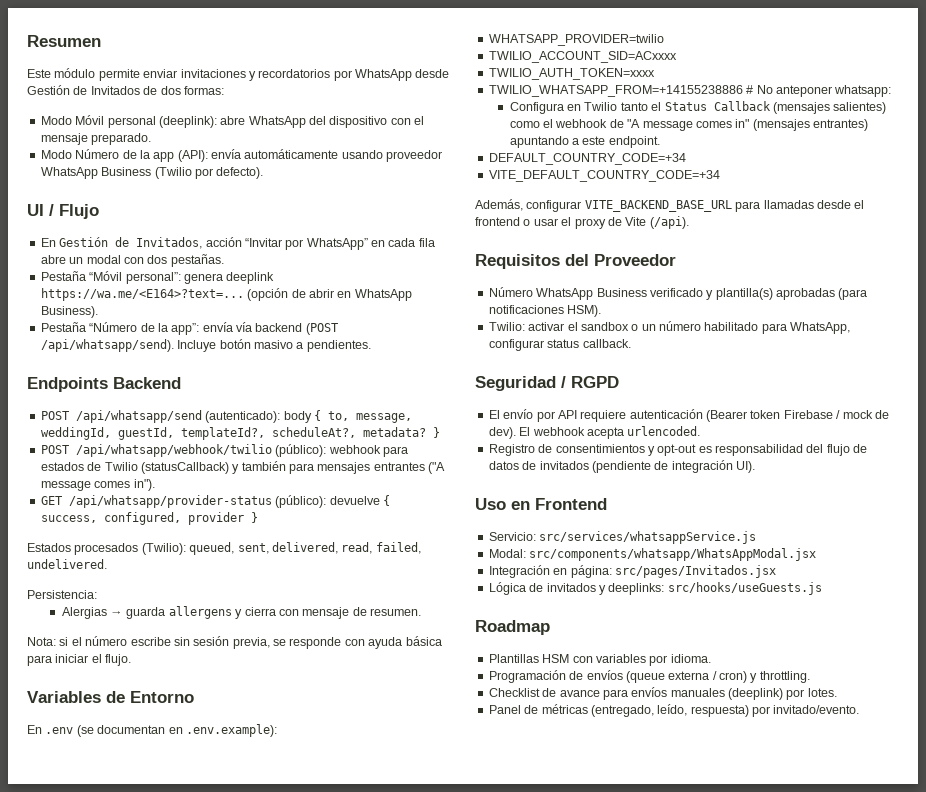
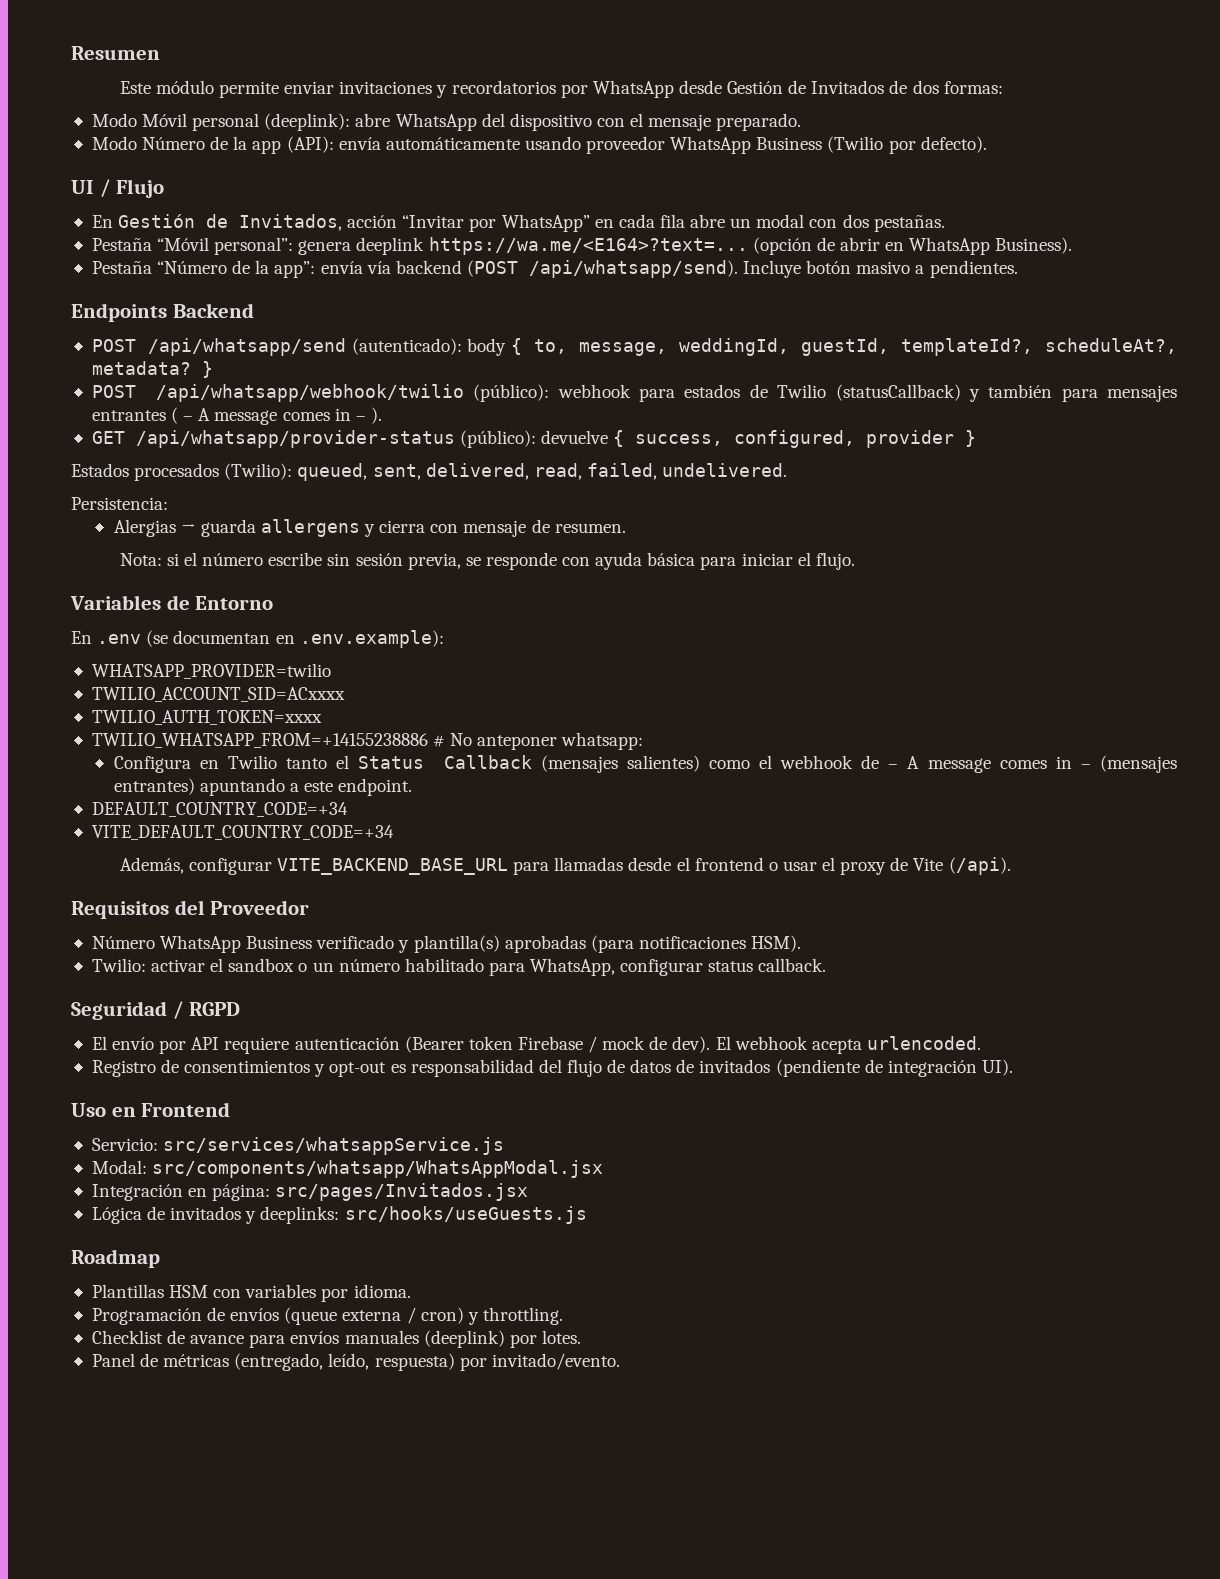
- POST /api/whatsapp/webhook/twilio (público): webhook para estados de Twilio (statusCallback) y también para mensajes entrantes ("A message comes in").
+ POST /api/whatsapp/webhook/twilio (público): webhook para estados de Twilio (statusCallback) y también para mensajes entrantes ( – A message comes in – ).
- Configura en Twilio tanto el Status Callback (mensajes salientes) como el webhook de "A message comes in" (mensajes entrantes) apuntando a este endpoint.
+ Configura en Twilio tanto el Status Callback (mensajes salientes) como el webhook de – A message comes in – (mensajes entrantes) apuntando a este endpoint.

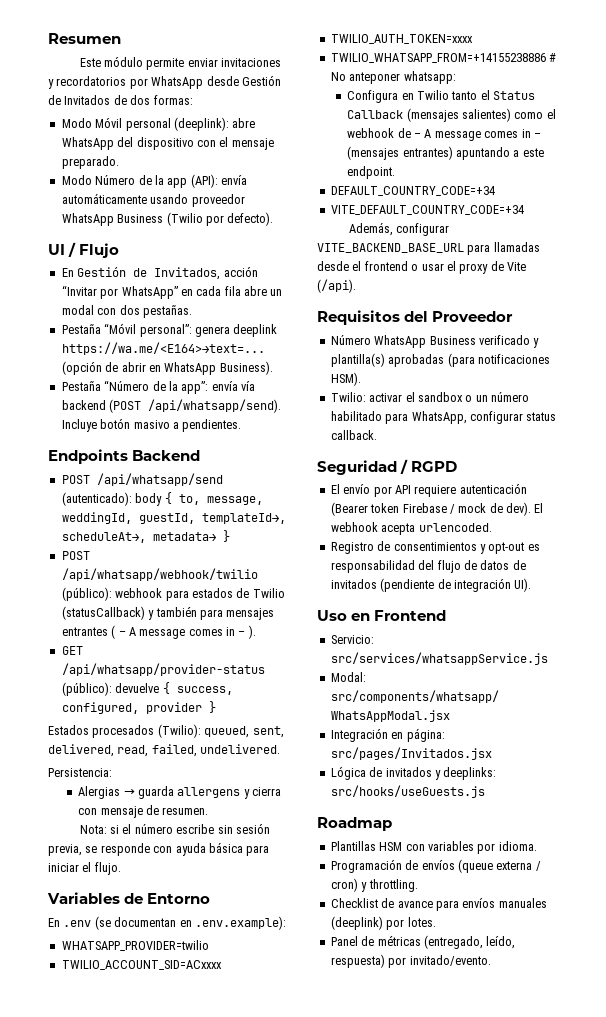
- Pestaña “Móvil personal”: genera deeplink https://wa.me/<E164>?text=...
+ Pestaña “Móvil personal”: genera deeplink https://wa.me/<E164>→text=...
- POST /api/whatsapp/send (autenticado): body { to, message, weddingId, guestId, templateId?, scheduleAt?, metadata? }
+ POST /api/whatsapp/send (autenticado): body { to, message, weddingId, guestId, templateId→, scheduleAt→, metadata→ }

